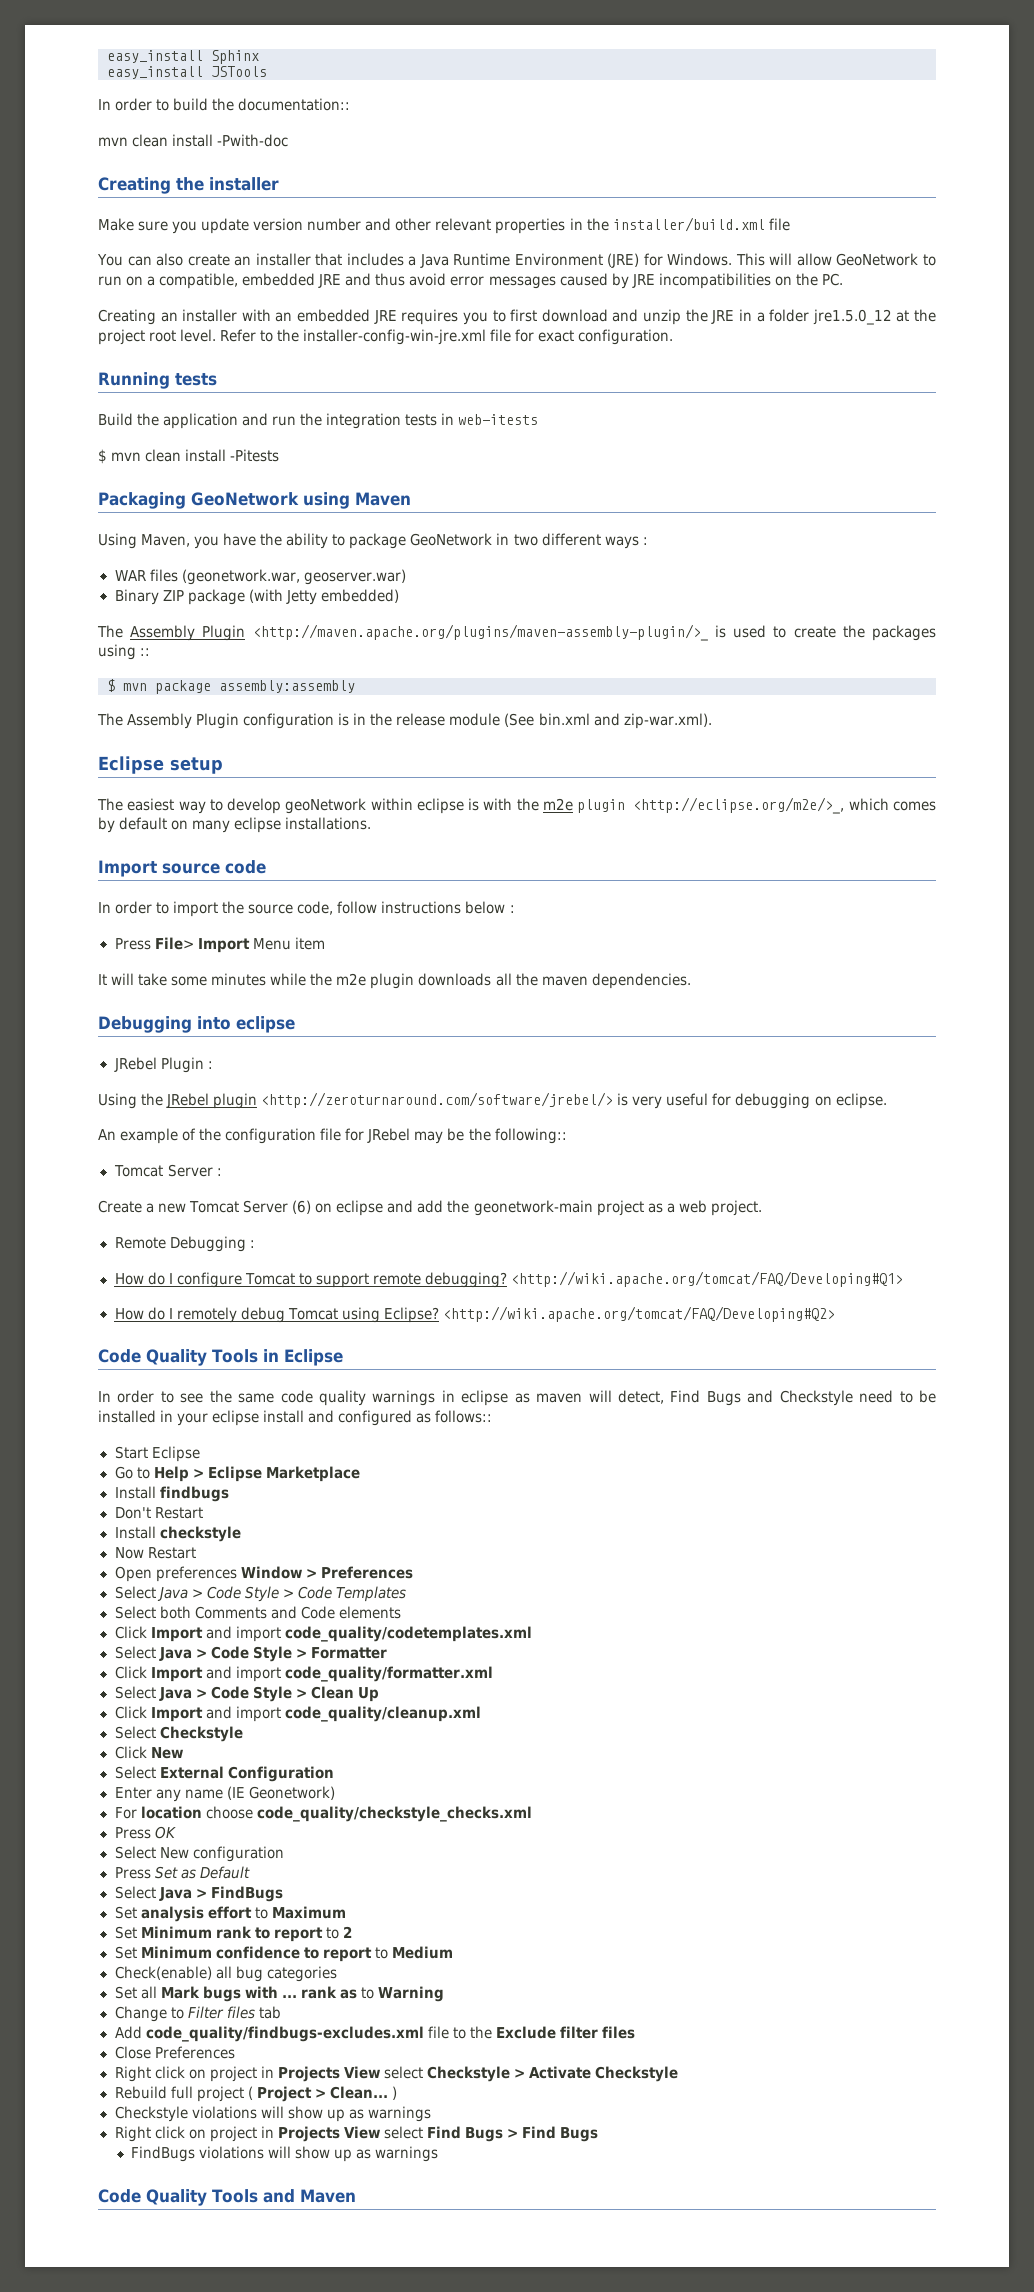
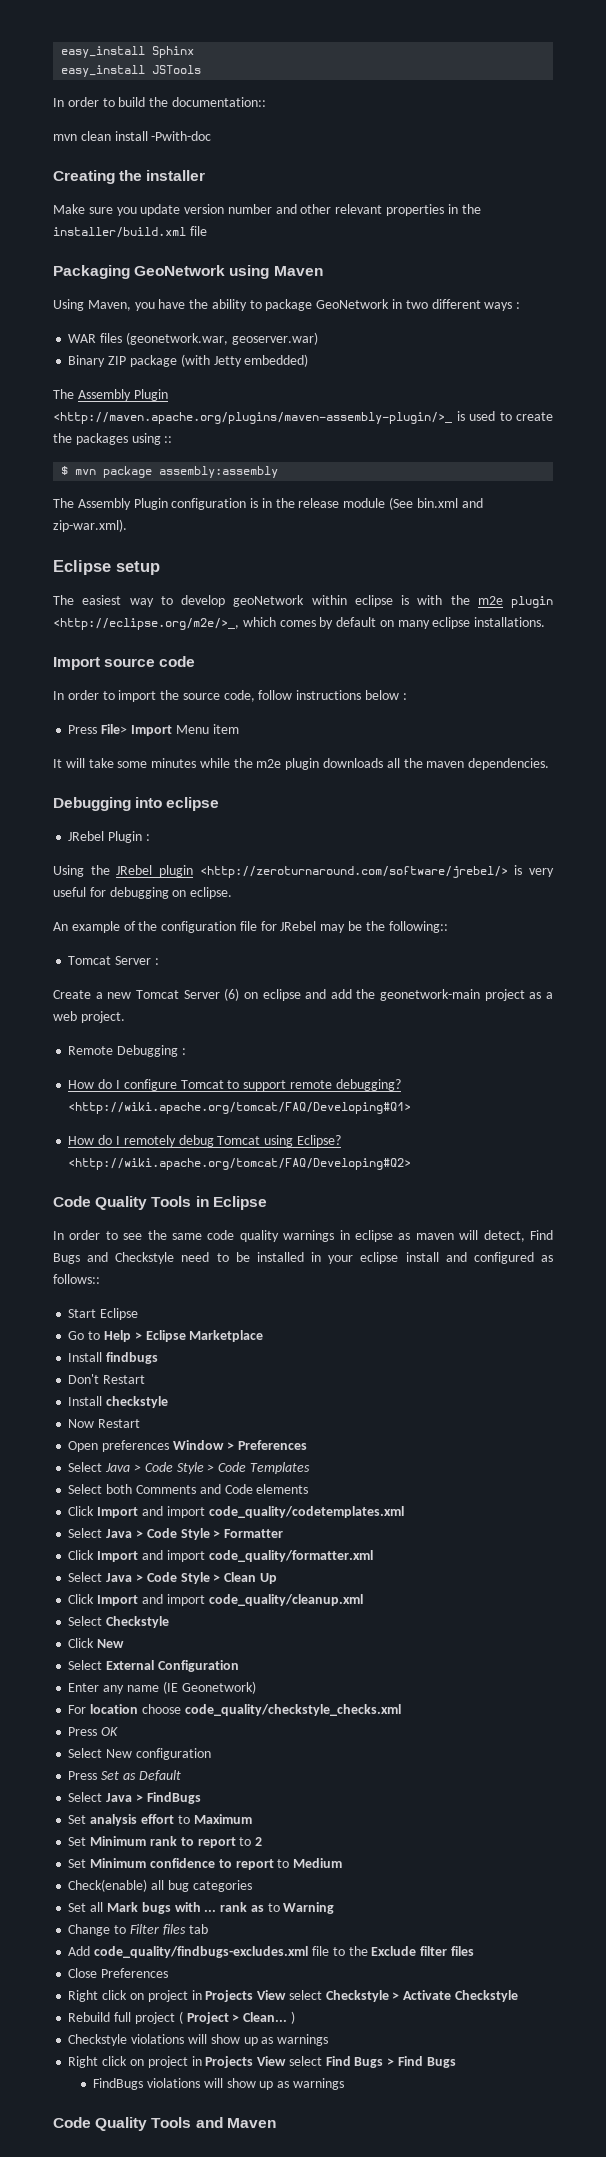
- You can also create an installer that includes a Java Runtime Environment (JRE) for Windows. This will allow GeoNetwork to run on a compatible, embedded JRE and thus avoid error messages caused by JRE incompatibilities on the PC.
- Creating an installer with an embedded JRE requires you to first download and unzip the JRE in a folder jre1.5.0_12 at the project root level. Refer to the installer-config-win-jre.xml file for exact configuration.
- Running tests
- Build the application and run the integration tests in web-itests
- $ mvn clean install -Pitests

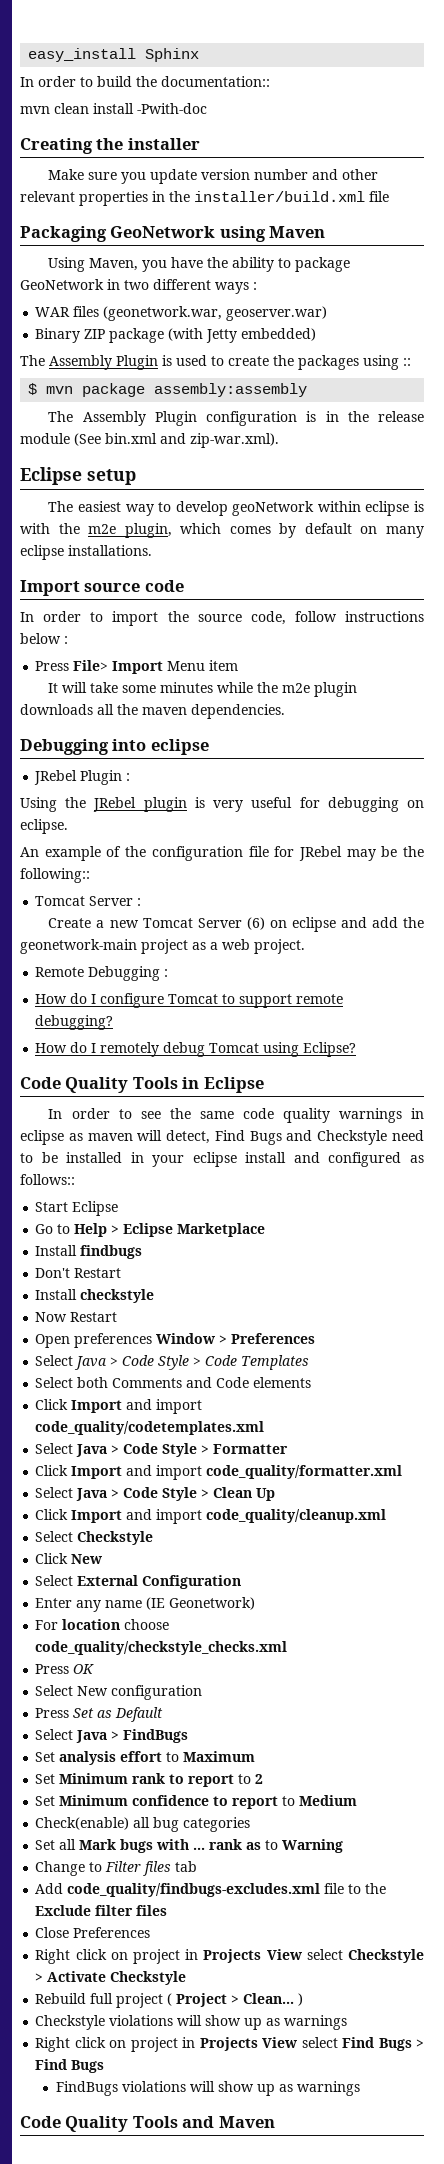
- easy_install JSTools
- The Assembly Plugin <http://maven.apache.org/plugins/maven-assembly-plugin/>_ is used to create the packages using ::
+ The Assembly Plugin is used to create the packages using ::
- The easiest way to develop geoNetwork within eclipse is with the m2e plugin <http://eclipse.org/m2e/>_, which comes by default on many eclipse installations.
+ The easiest way to develop geoNetwork within eclipse is with the m2e plugin, which comes by default on many eclipse installations.
- Using the JRebel plugin <http://zeroturnaround.com/software/jrebel/> is very useful for debugging on eclipse.
+ Using the JRebel plugin is very useful for debugging on eclipse.
- <http://wiki.apache.org/tomcat/FAQ/Developing#Q1>
- <http://wiki.apache.org/tomcat/FAQ/Developing#Q2>

